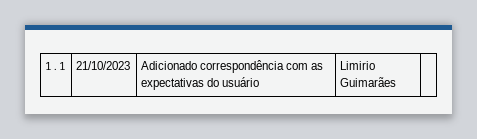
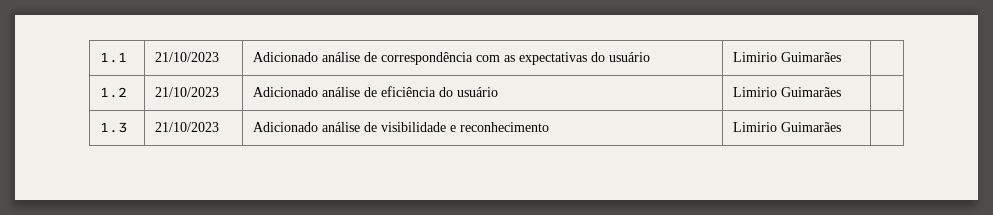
- 1.1 | 21/10/2023 | Adicionado correspondência com as expectativas do usuário | Limirio Guimarães |
+ 1.1 | 21/10/2023 | Adicionado análise de correspondência com as expectativas do usuário | Limirio Guimarães |
+ 1.2 | 21/10/2023 | Adicionado análise de eficiência do usuário | Limirio Guimarães |
+ 1.3 | 21/10/2023 | Adicionado análise de visibilidade e reconhecimento | Limirio Guimarães |

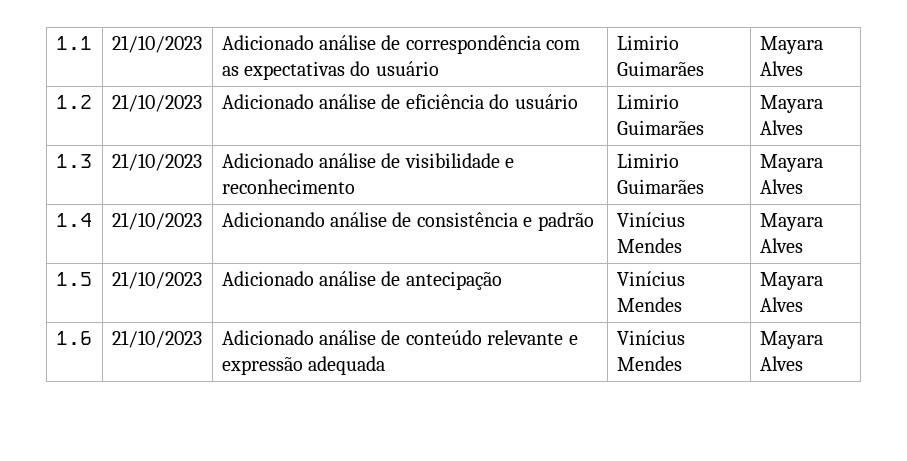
- 1.1 | 21/10/2023 | Adicionado análise de correspondência com as expectativas do usuário | Limirio Guimarães |
+ 1.1 | 21/10/2023 | Adicionado análise de correspondência com as expectativas do usuário | Limirio Guimarães | Mayara Alves
- 1.2 | 21/10/2023 | Adicionado análise de eficiência do usuário | Limirio Guimarães |
+ 1.2 | 21/10/2023 | Adicionado análise de eficiência do usuário | Limirio Guimarães | Mayara Alves
- 1.3 | 21/10/2023 | Adicionado análise de visibilidade e reconhecimento | Limirio Guimarães |
+ 1.3 | 21/10/2023 | Adicionado análise de visibilidade e reconhecimento | Limirio Guimarães | Mayara Alves
+ 1.4 | 21/10/2023 | Adicionando análise de consistência e padrão | Vinícius Mendes | Mayara Alves
+ 1.5 | 21/10/2023 | Adicionado análise de antecipação | Vinícius Mendes | Mayara Alves
+ 1.6 | 21/10/2023 | Adicionado análise de conteúdo relevante e expressão adequada | Vinícius Mendes | Mayara Alves

